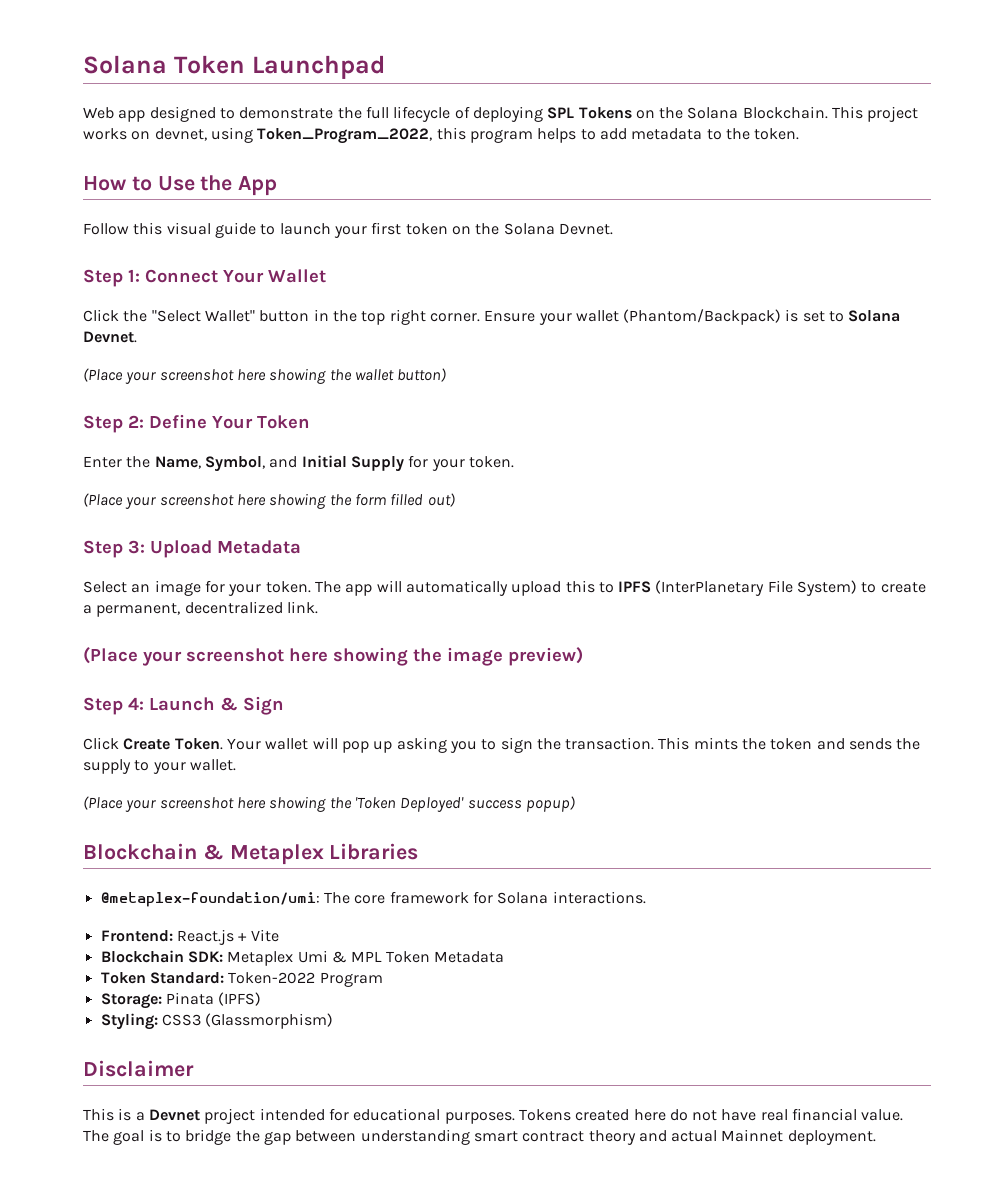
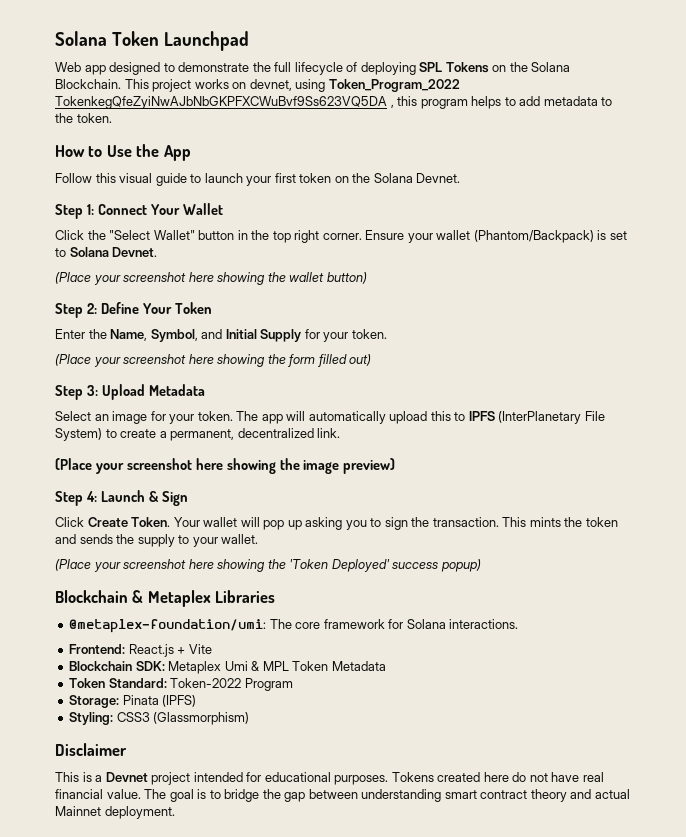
- This project works on devnet, using Token_Program_2022, this program helps to add metadata to the token.
+ This project works on devnet, using Token_Program_2022 TokenkegQfeZyiNwAJbNbGKPFXCWuBvf9Ss623VQ5DA , this program helps to add metadata to the token.

